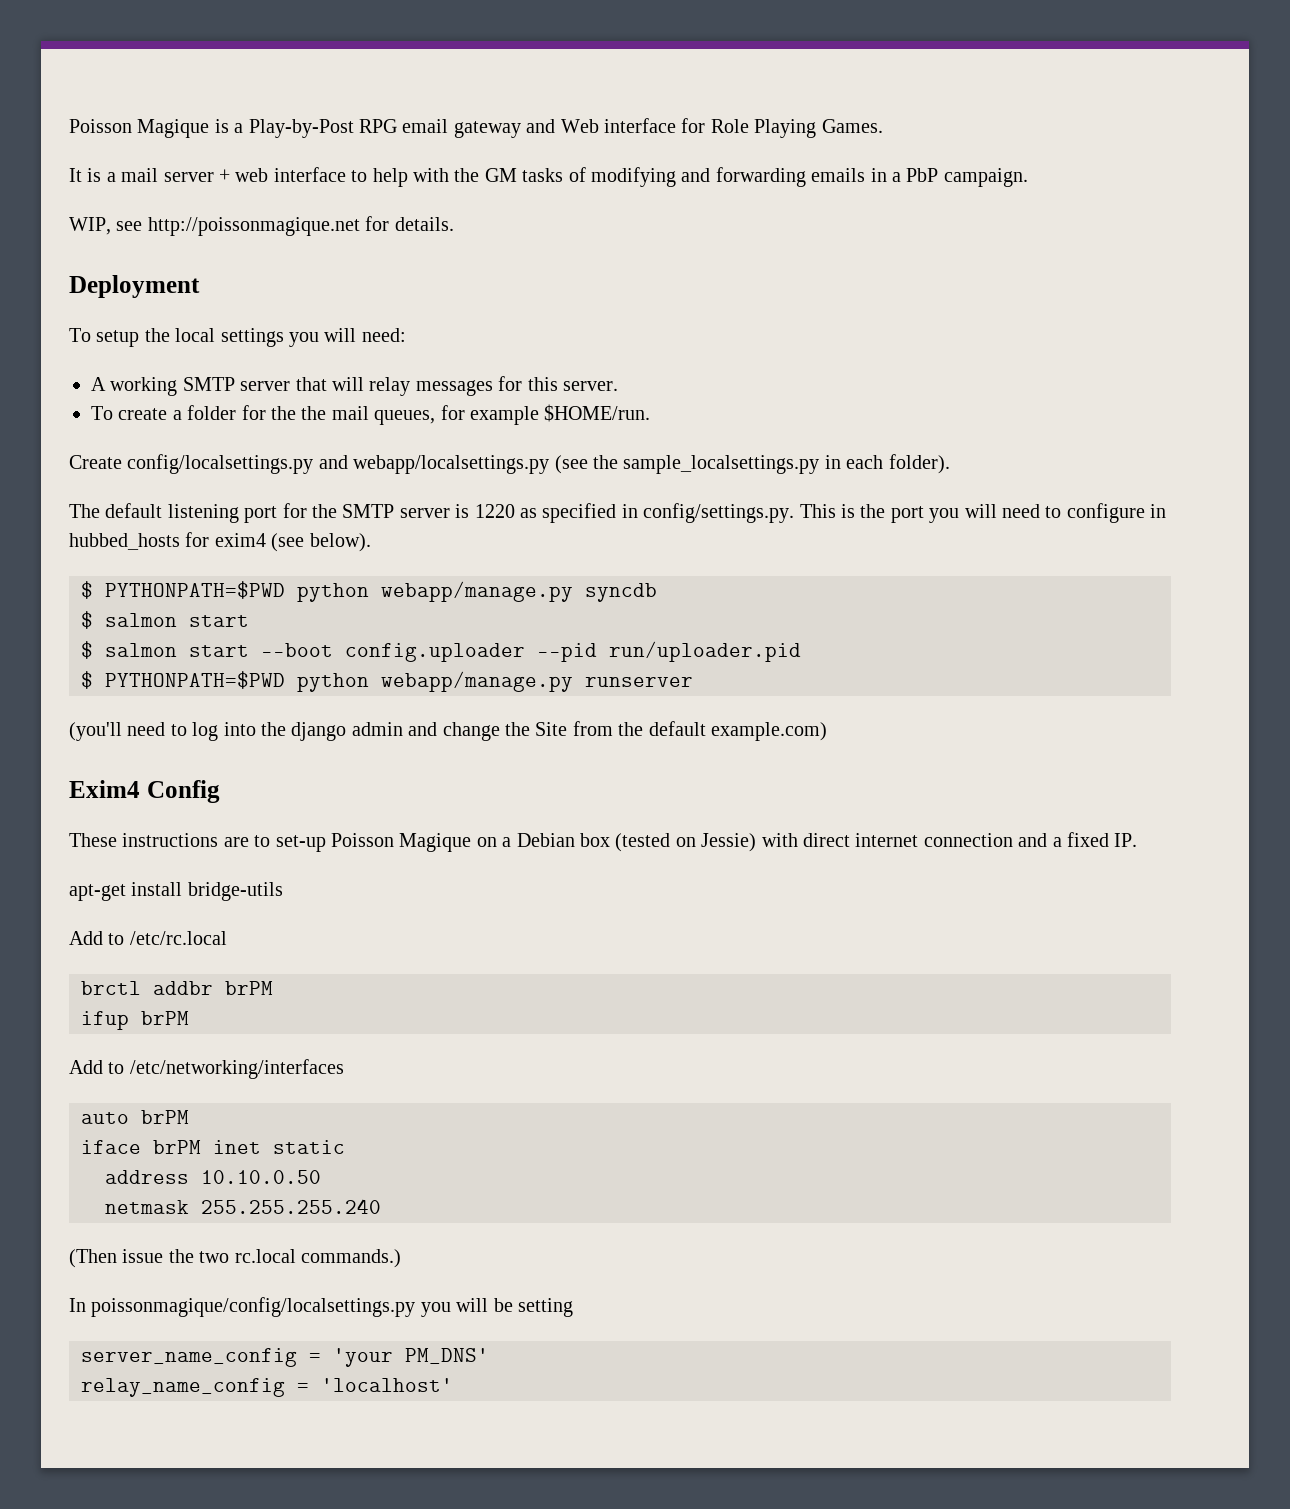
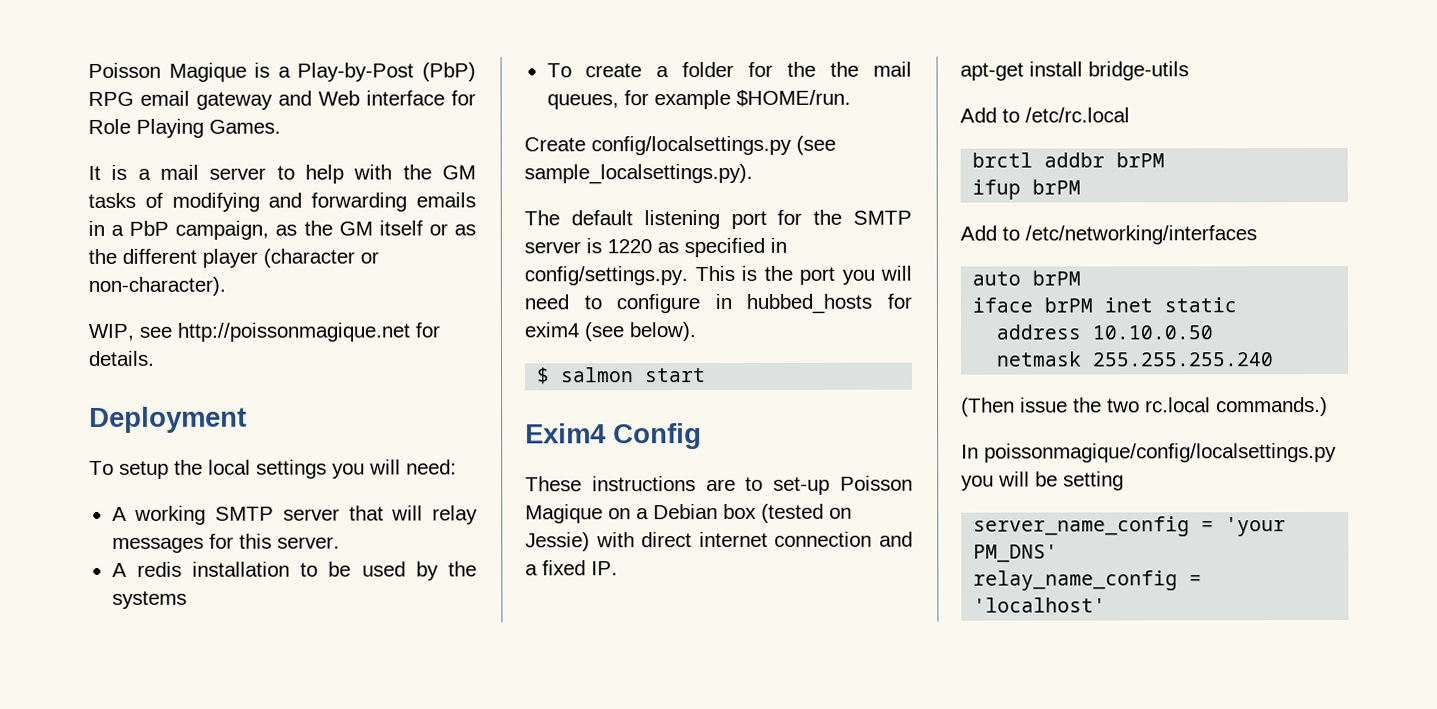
- Poisson Magique is a Play-by-Post RPG email gateway and Web interface for Role Playing Games.
+ Poisson Magique is a Play-by-Post (PbP) RPG email gateway and Web interface for Role Playing Games.
- It is a mail server + web interface to help with the GM tasks of modifying and forwarding emails in a PbP campaign.
+ It is a mail server to help with the GM tasks of modifying and forwarding emails in a PbP campaign, as the GM itself or as the different player (character or non-character).
+ A redis installation to be used by the systems
- Create config/localsettings.py and webapp/localsettings.py (see the sample_localsettings.py in each folder).
+ Create config/localsettings.py (see sample_localsettings.py).
- $ PYTHONPATH=$PWD python webapp/manage.py syncdb
  $ salmon start
- $ salmon start --boot config.uploader --pid run/uploader.pid
- $ PYTHONPATH=$PWD python webapp/manage.py runserver
- (you'll need to log into the django admin and change the Site from the default example.com)

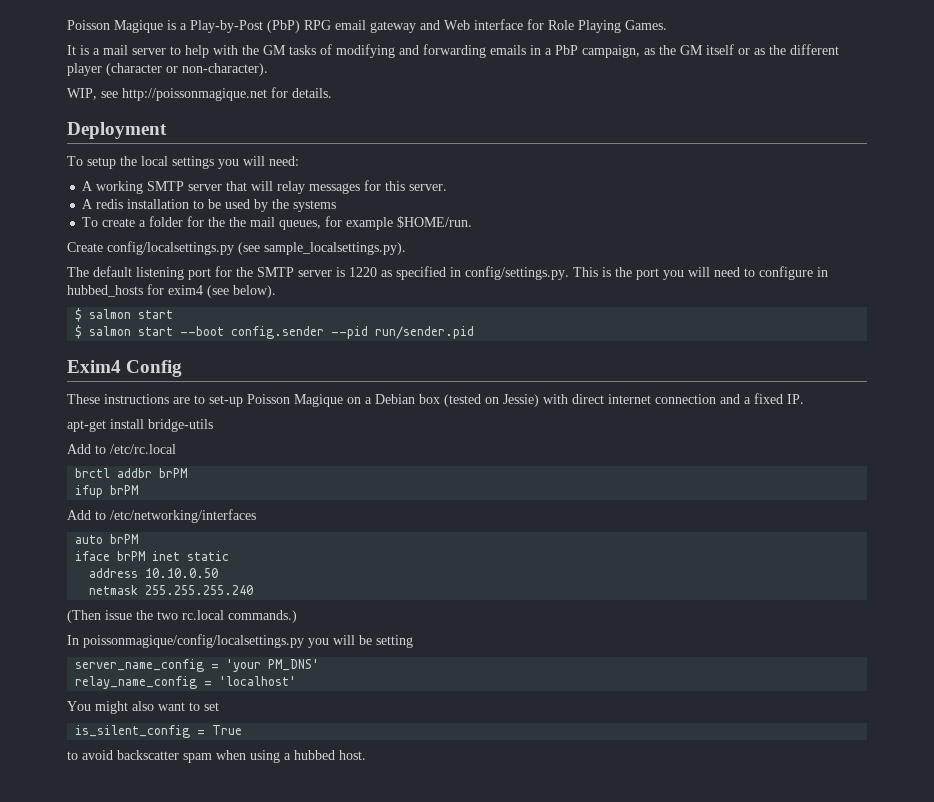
+ $ salmon start --boot config.sender --pid run/sender.pid
+ You might also want to set
+ is_silent_config = True
+ to avoid backscatter spam when using a hubbed host.

